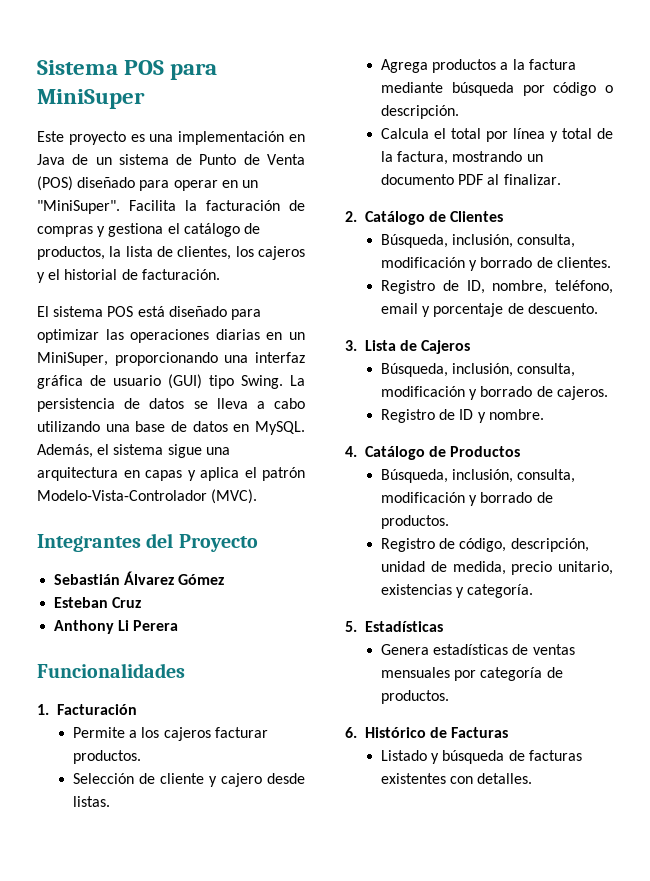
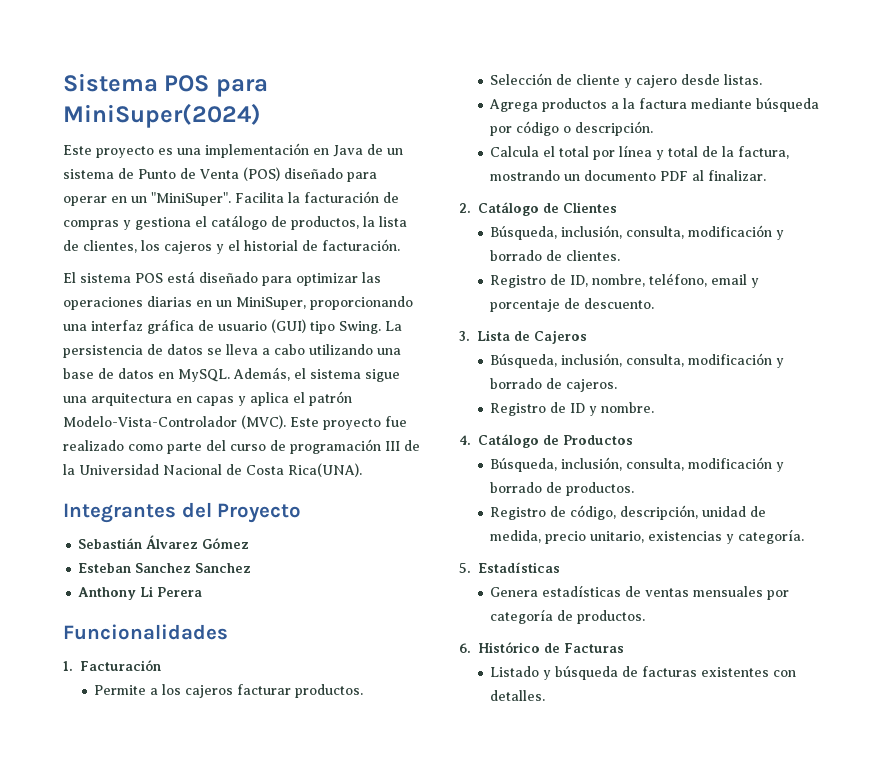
- Sistema POS para MiniSuper
+ Sistema POS para MiniSuper(2024)
+ Este proyecto fue realizado como parte del curso de programación III de la Universidad Nacional de Costa Rica(UNA).
- Esteban Cruz
+ Esteban Sanchez Sanchez

